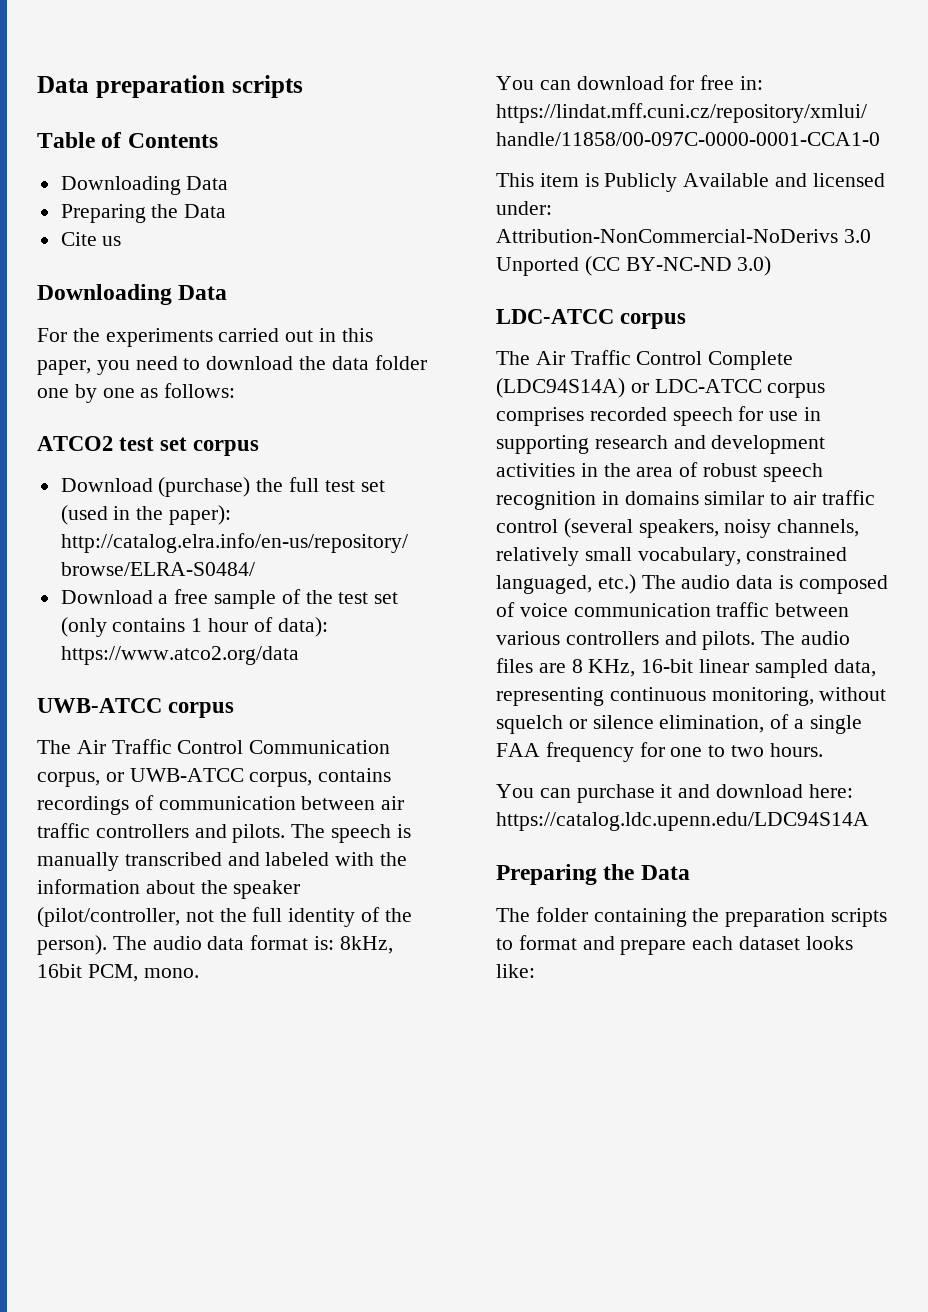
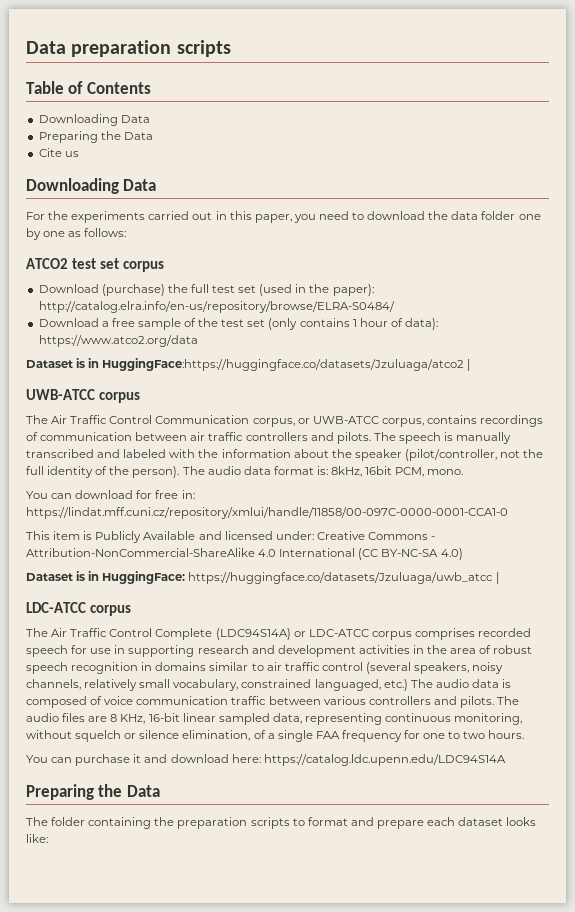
+ Dataset is in HuggingFace:https://huggingface.co/datasets/Jzuluaga/atco2 |
- This item is Publicly Available and licensed under: Attribution-NonCommercial-NoDerivs 3.0 Unported (CC BY-NC-ND 3.0)
+ This item is Publicly Available and licensed under: Creative Commons - Attribution-NonCommercial-ShareAlike 4.0 International (CC BY-NC-SA 4.0)
+ Dataset is in HuggingFace: https://huggingface.co/datasets/Jzuluaga/uwb_atcc |

